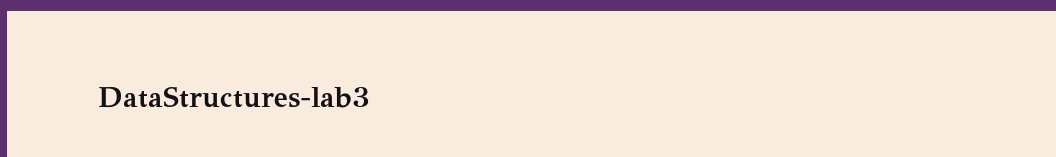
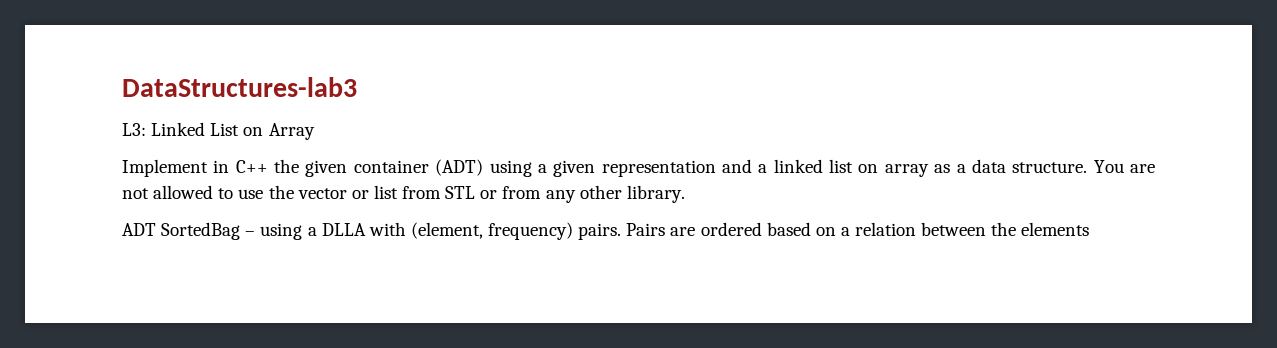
+ L3: Linked List on Array
+ Implement in C++ the given container (ADT) using a given representation and a linked list on array as a data structure. You are not allowed to use the vector or list from STL or from any other library.
+ ADT SortedBag – using a DLLA with (element, frequency) pairs. Pairs are ordered based on a relation between the elements

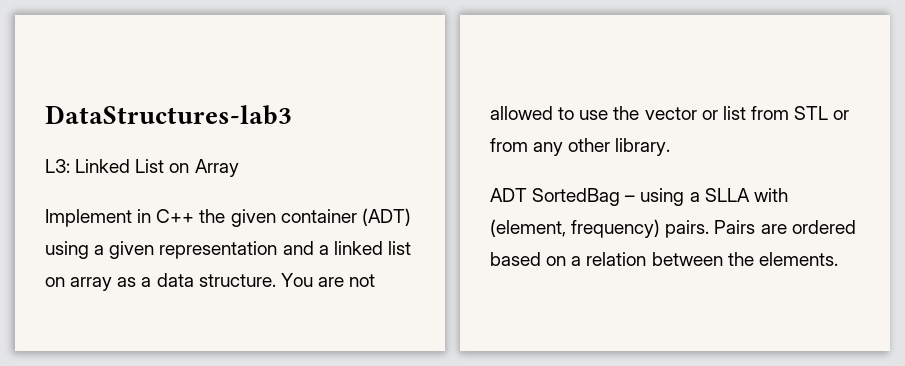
- ADT SortedBag – using a DLLA with (element, frequency) pairs.
+ ADT SortedBag – using a SLLA with (element, frequency) pairs.
- Pairs are ordered based on a relation between the elements
+ Pairs are ordered based on a relation between the elements.

